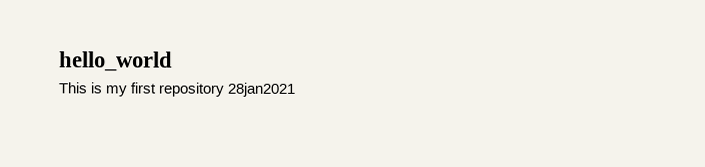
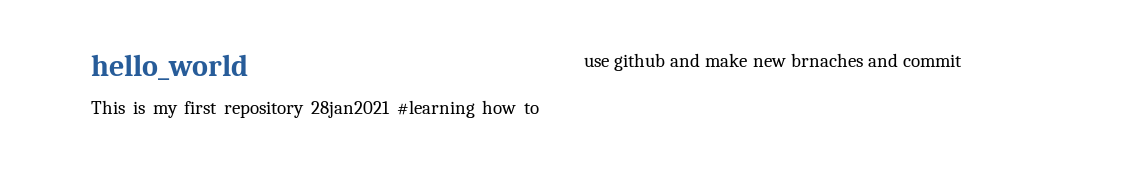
- This is my first repository 28jan2021
+ This is my first repository 28jan2021 #learning how to use github and make new brnaches and commit

